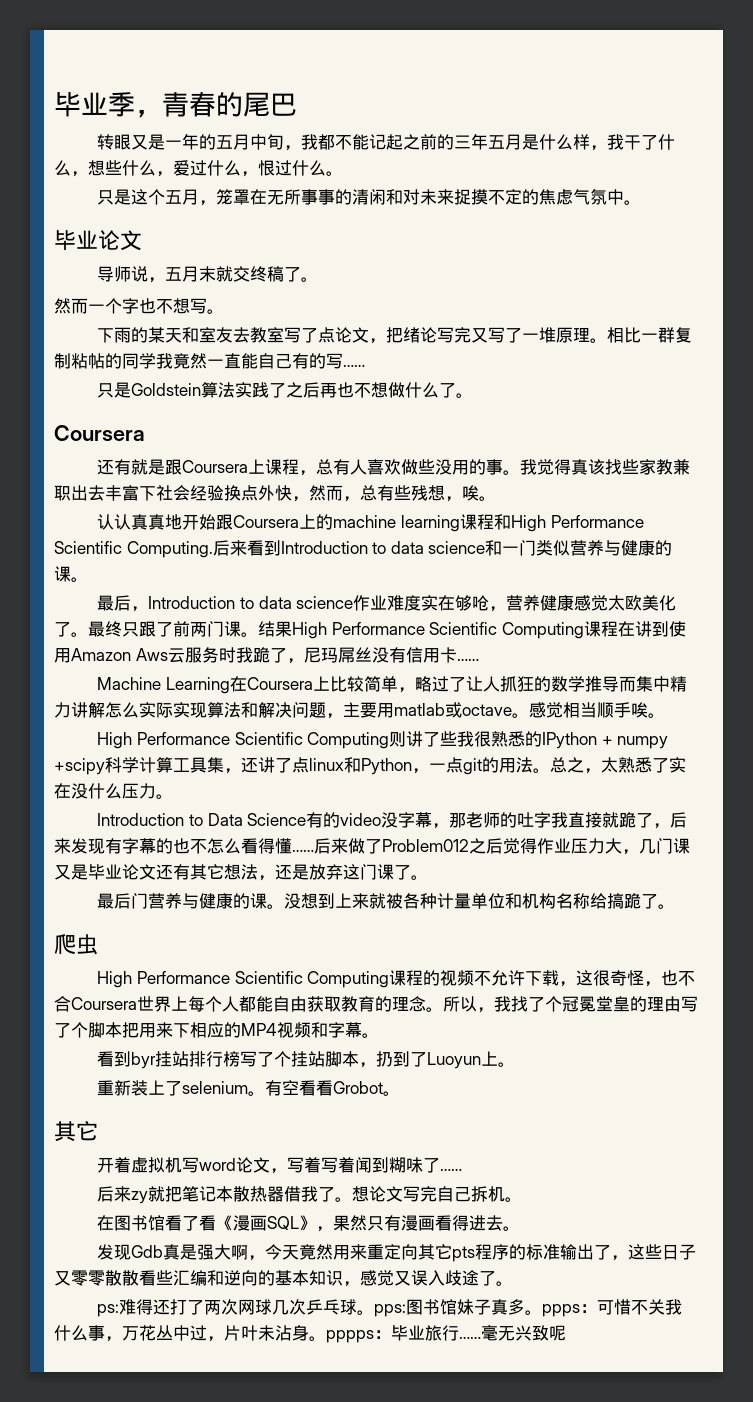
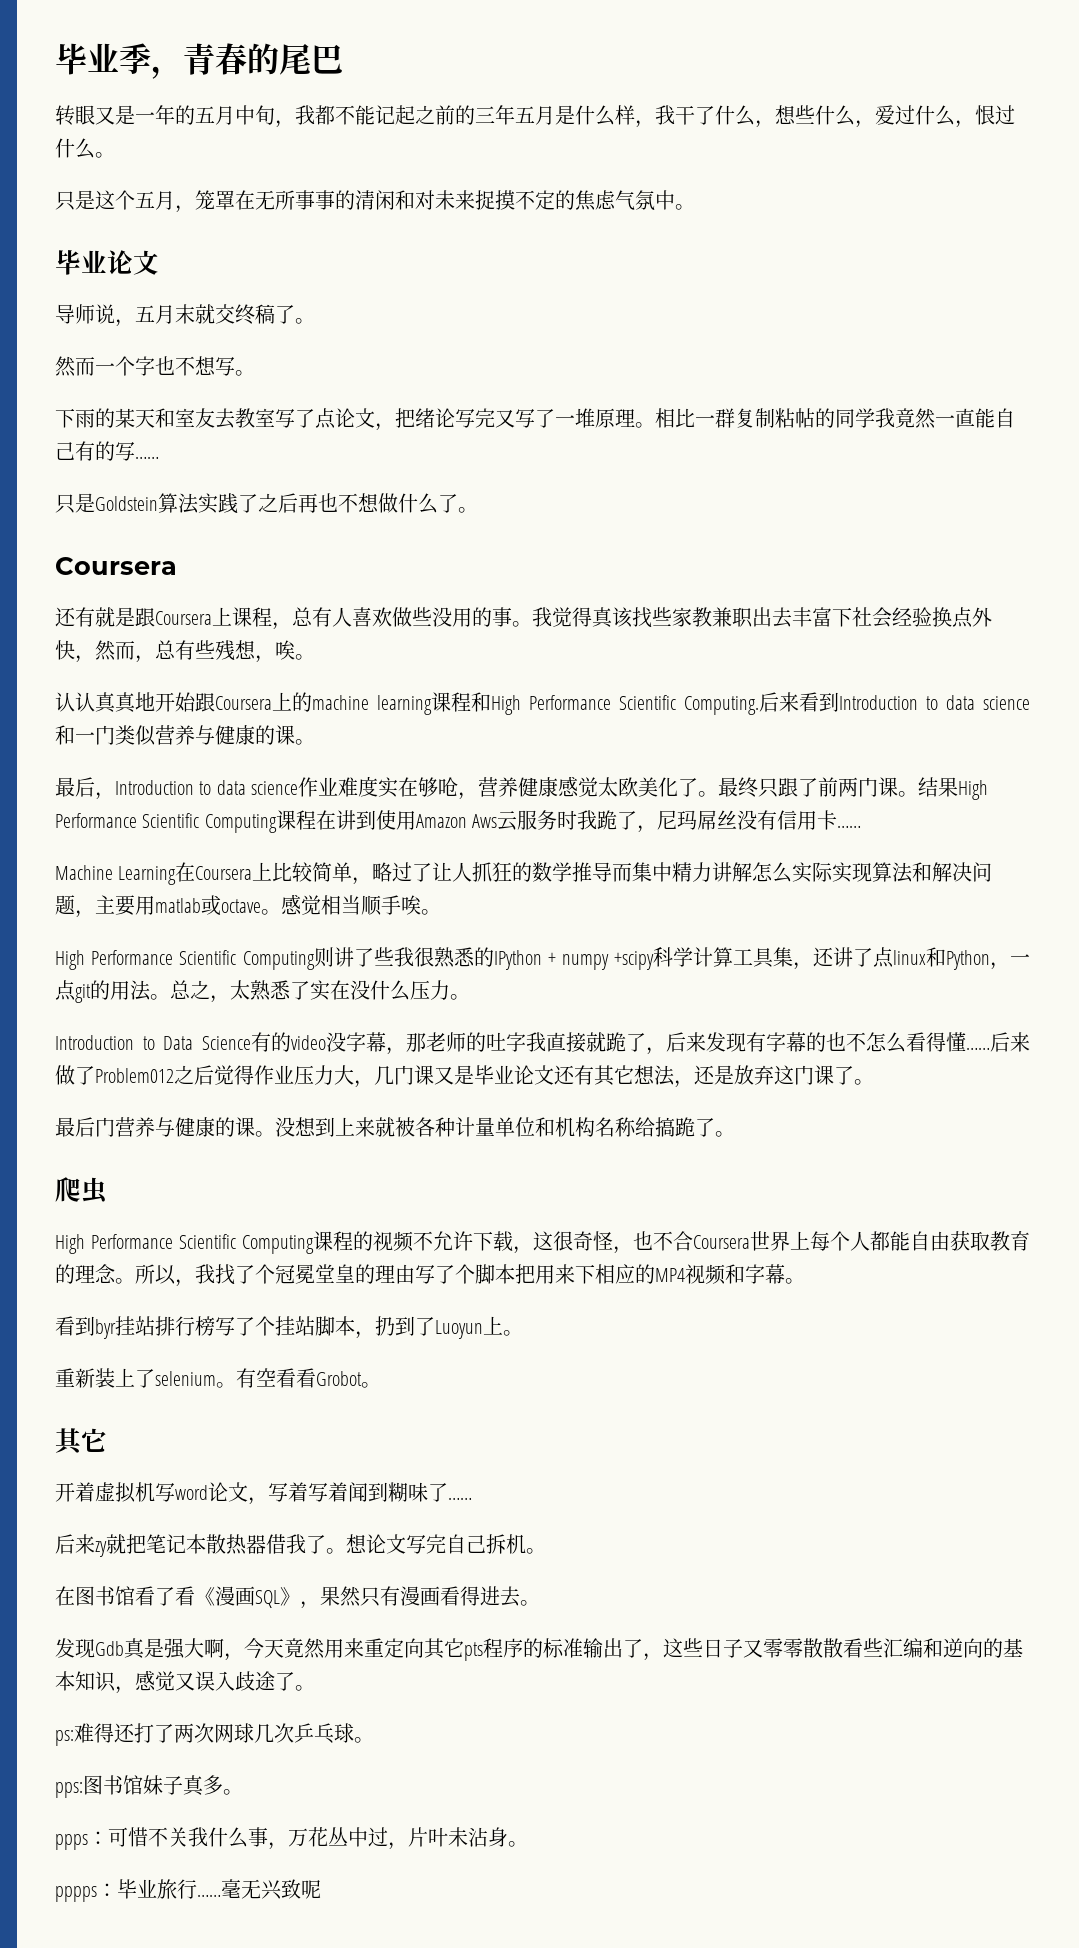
- ps:难得还打了两次网球几次乒乓球。pps:图书馆妹子真多。ppps：可惜不关我什么事，万花丛中过，片叶未沾身。pppps：毕业旅行……
+ ps:难得还打了两次网球几次乒乓球。
+ pps:图书馆妹子真多。
+ ppps：可惜不关我什么事，万花丛中过，片叶未沾身。
+ pppps：毕业旅行……

